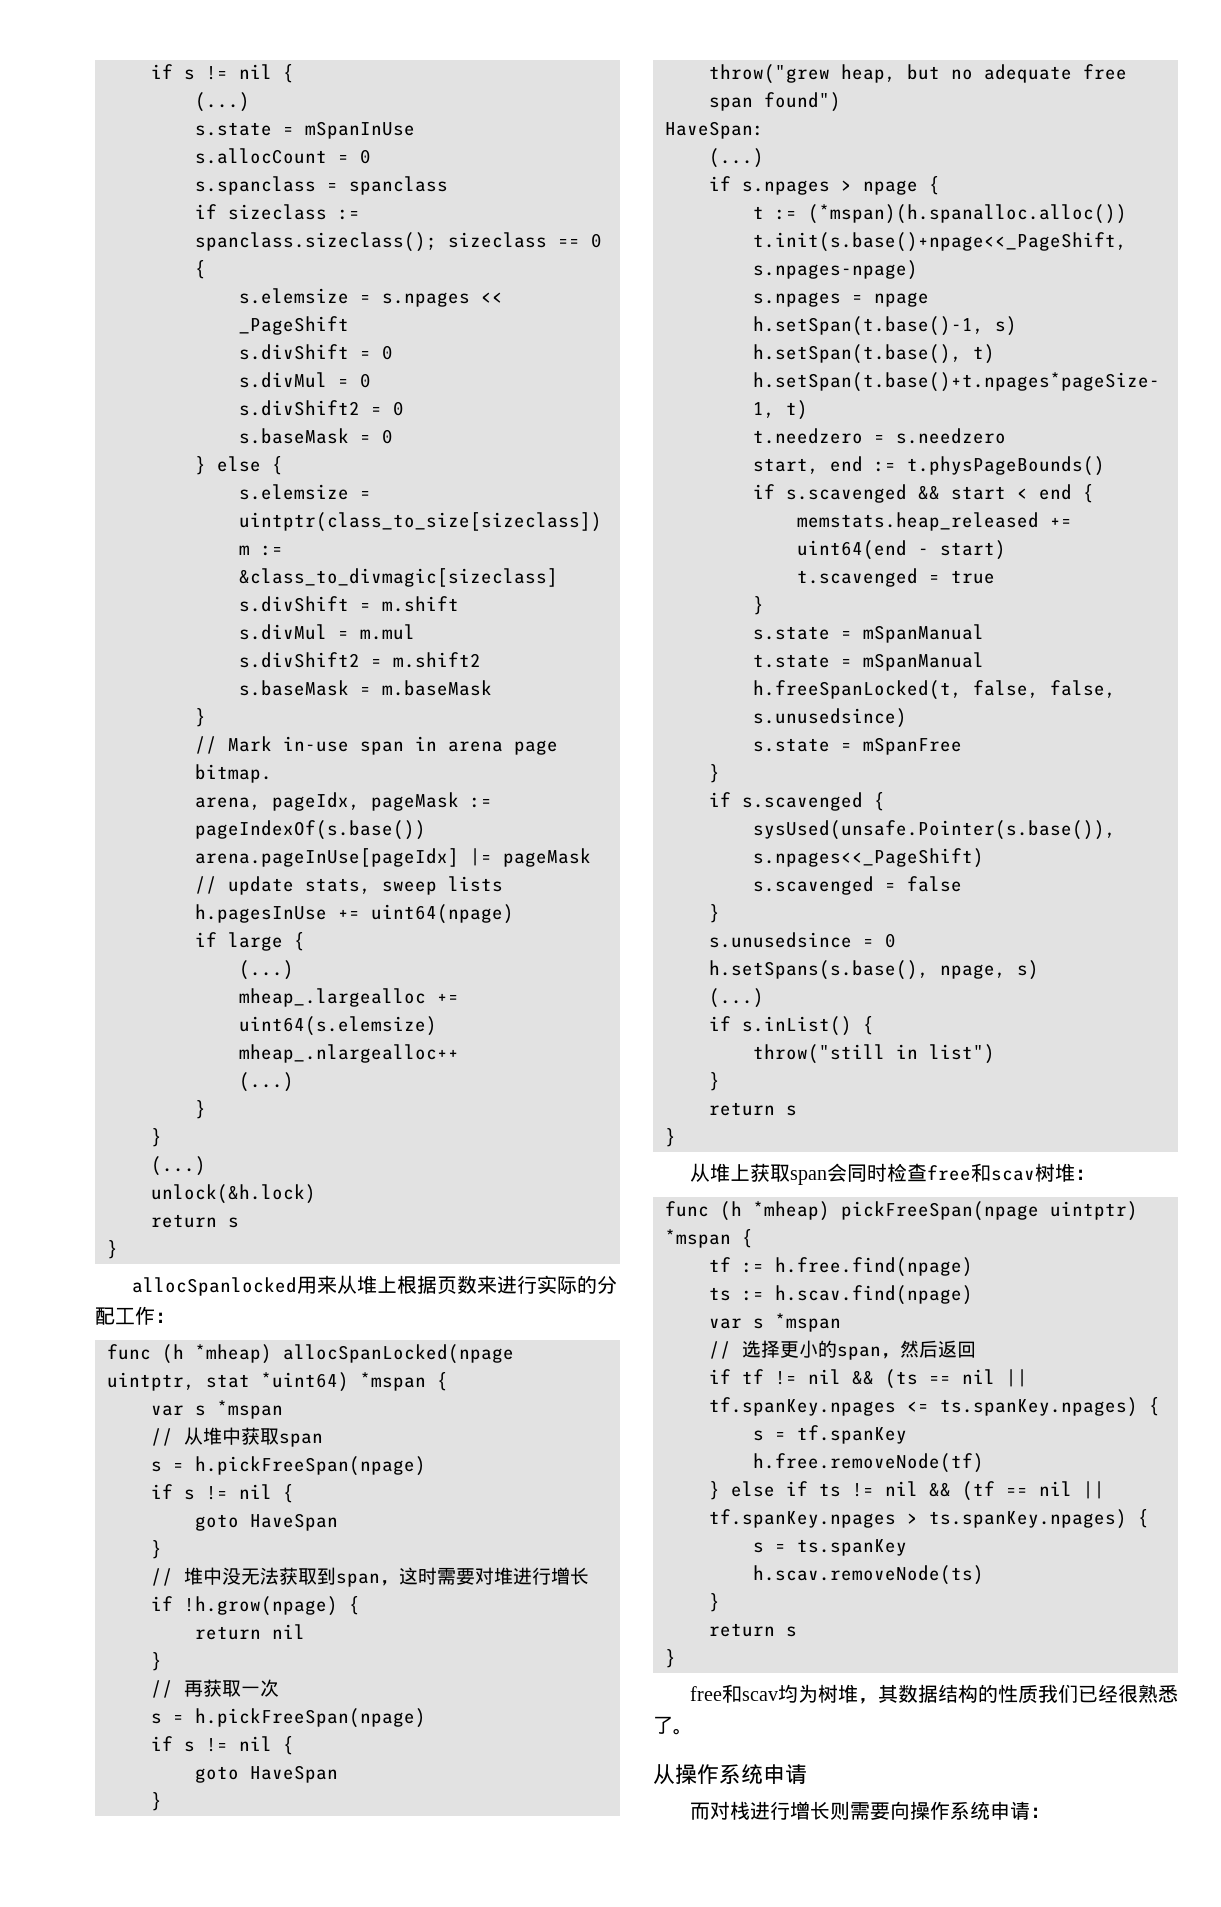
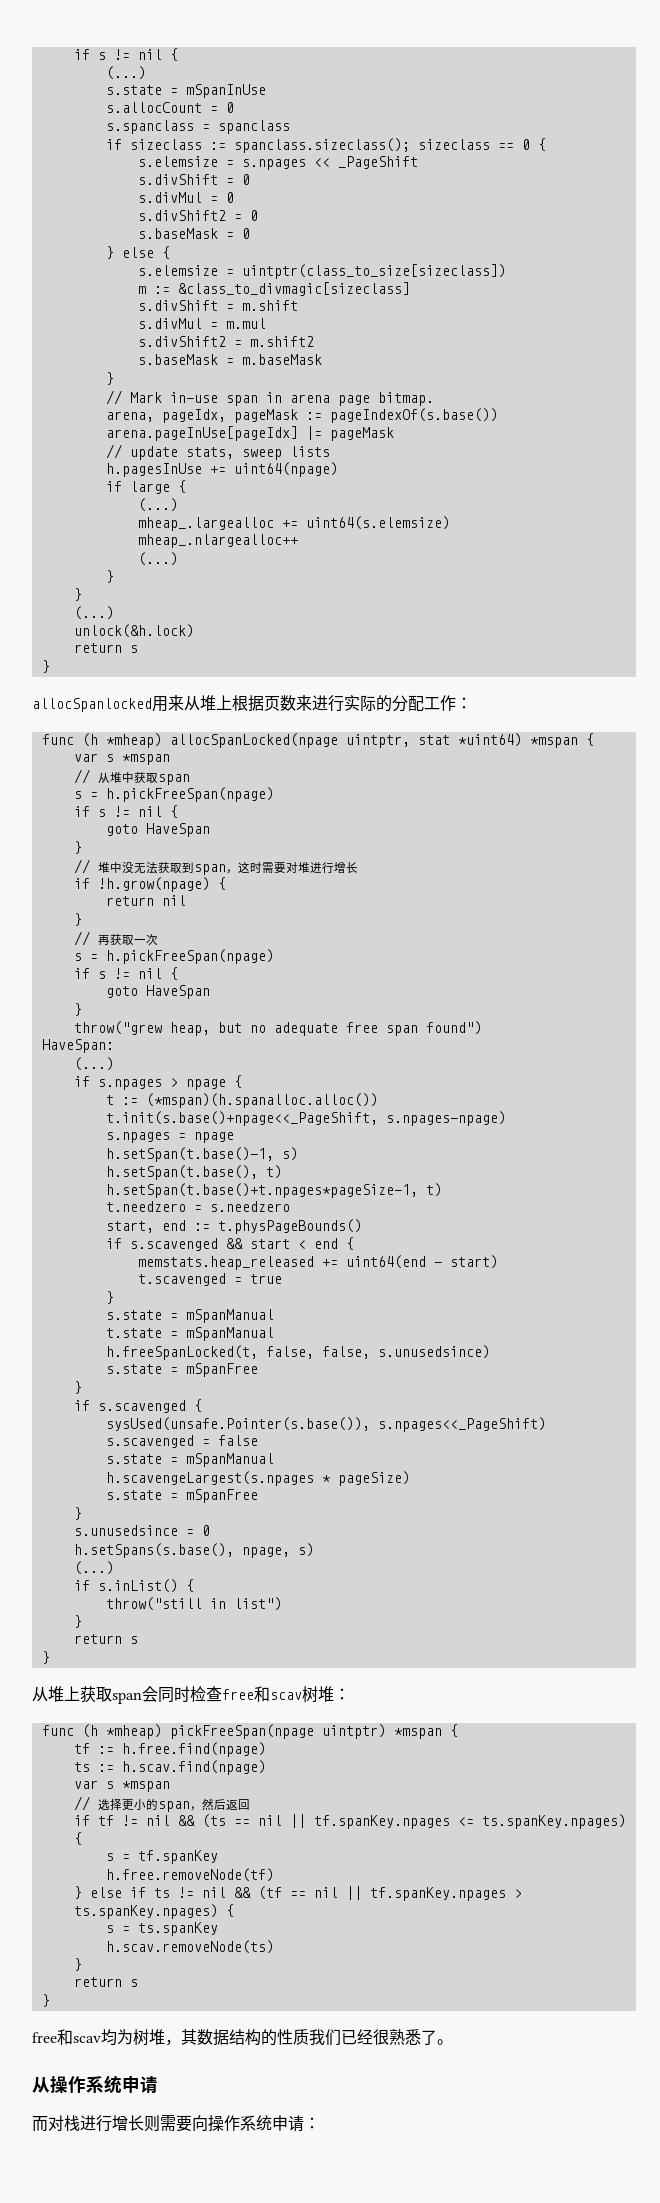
  s.scavenged = false
+ s.state = mSpanManual
+ h.scavengeLargest(s.npages * pageSize)
+ s.state = mSpanFree

